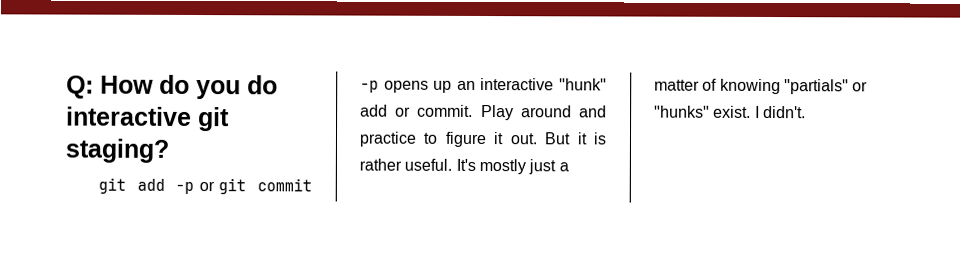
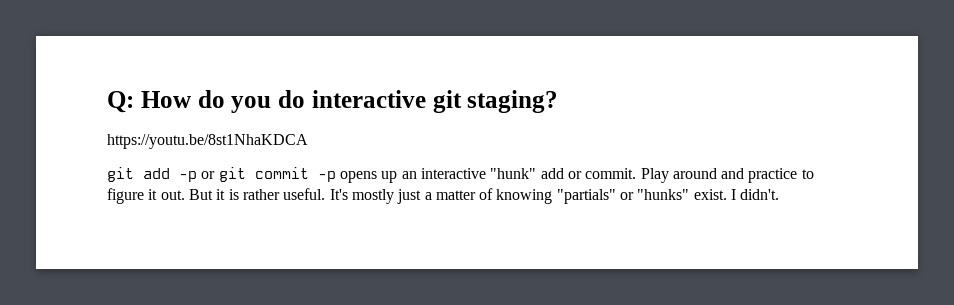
+ https://youtu.be/8st1NhaKDCA

